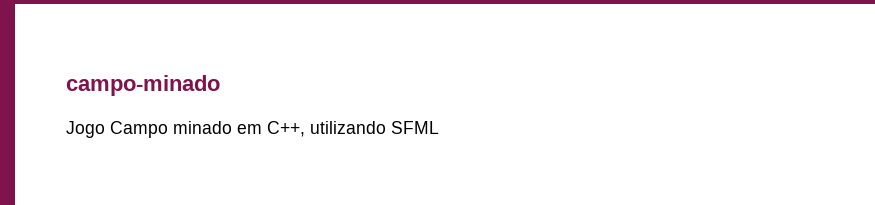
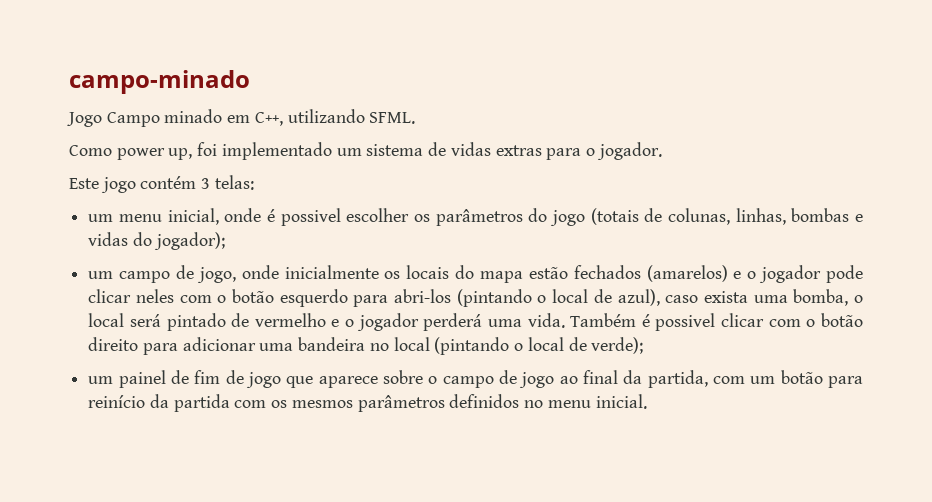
- Jogo Campo minado em C++, utilizando SFML
+ Jogo Campo minado em C++, utilizando SFML.
+ Como power up, foi implementado um sistema de vidas extras para o jogador.
+ Este jogo contém 3 telas:
+ um menu inicial, onde é possivel escolher os parâmetros do jogo (totais de colunas, linhas, bombas e vidas do jogador);
+ um campo de jogo, onde inicialmente os locais do mapa estão fechados (amarelos) e o jogador pode clicar neles com o botão esquerdo para abri-los (pintando o local de azul), caso exista uma bomba, o local será pintado de vermelho e o jogador perderá uma vida. Também é possivel clicar com o botão direito para adicionar uma bandeira no local (pintando o local de verde);
+ um painel de fim de jogo que aparece sobre o campo de jogo ao final da partida, com um botão para reinício da partida com os mesmos parâmetros definidos no menu inicial.

